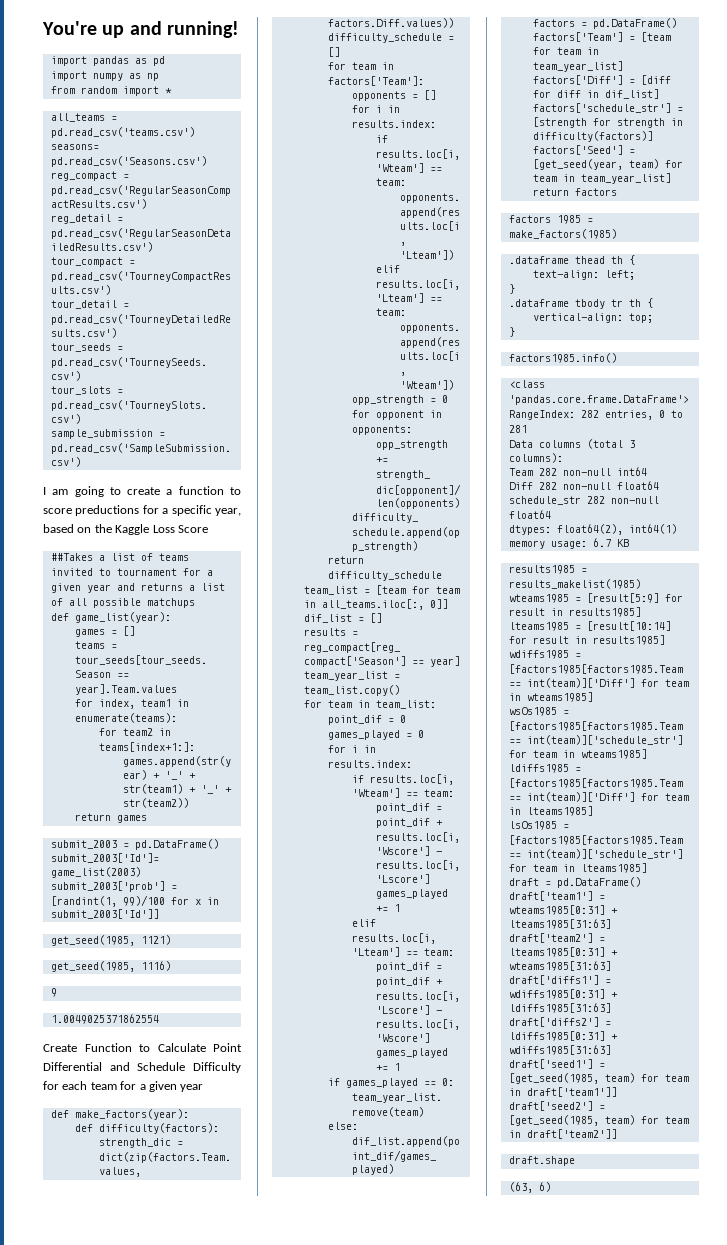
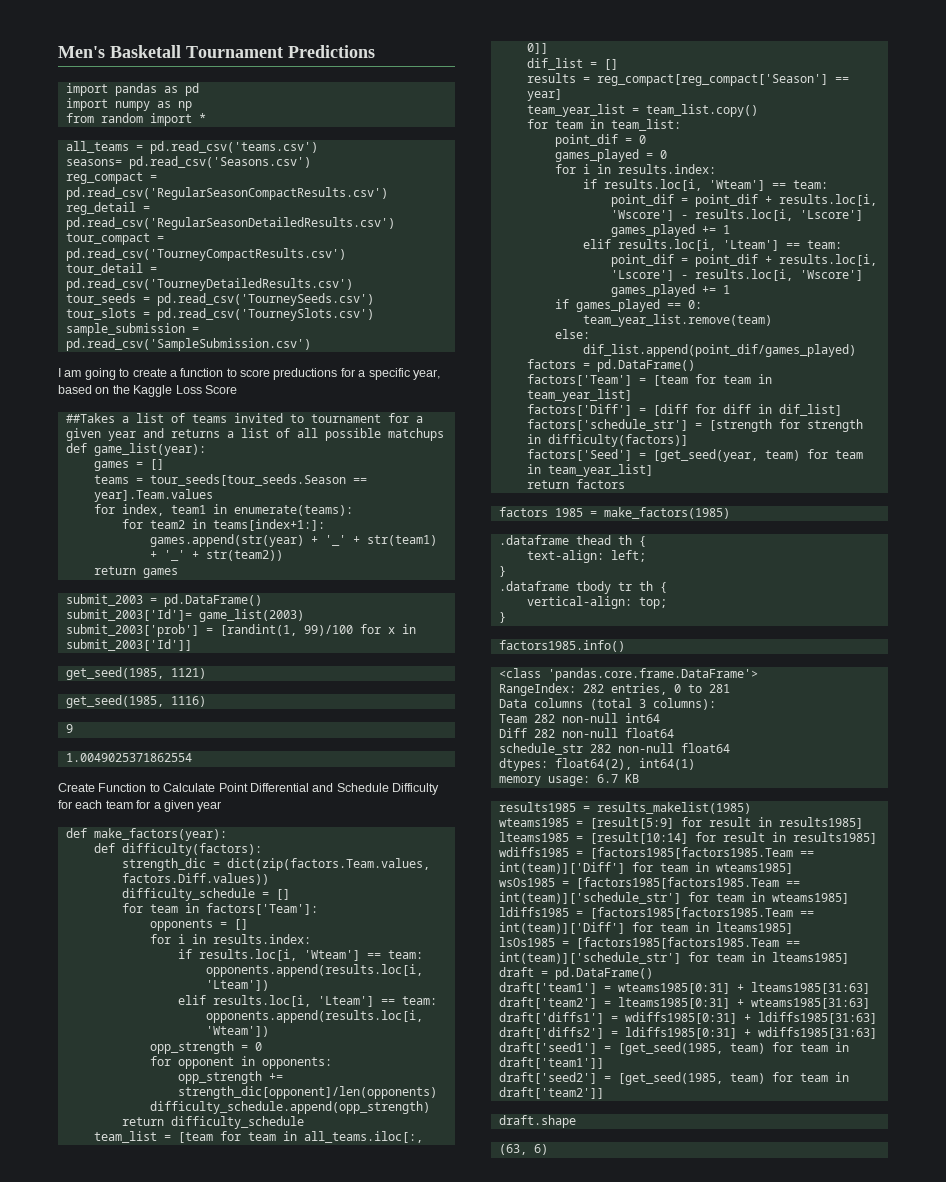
- You're up and running!
+ Men's Basketall Tournament Predictions

